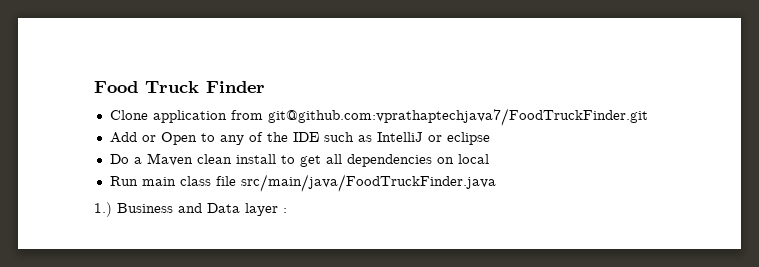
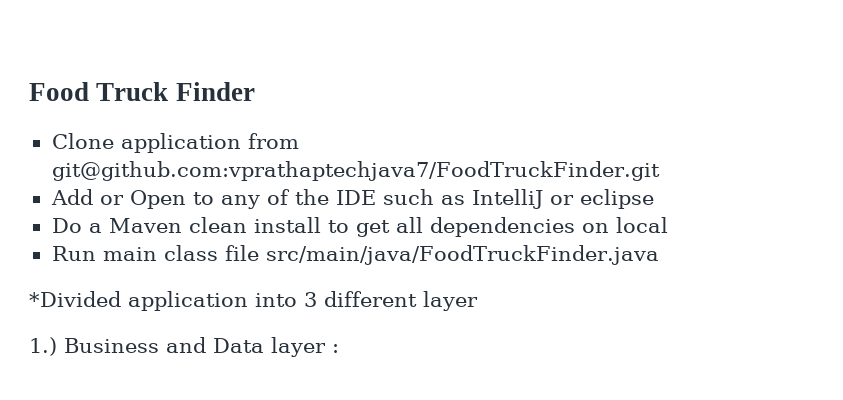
+ *Divided application into 3 different layer

